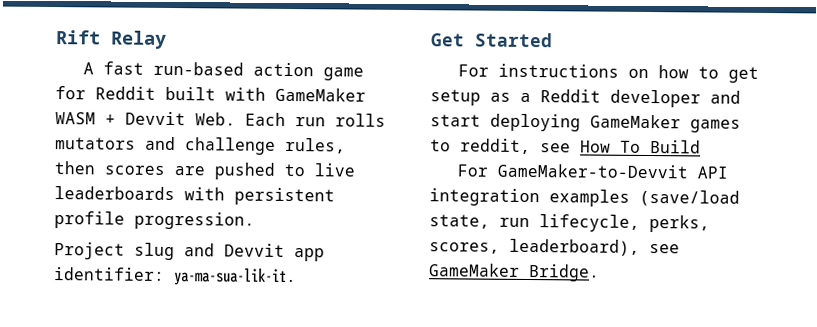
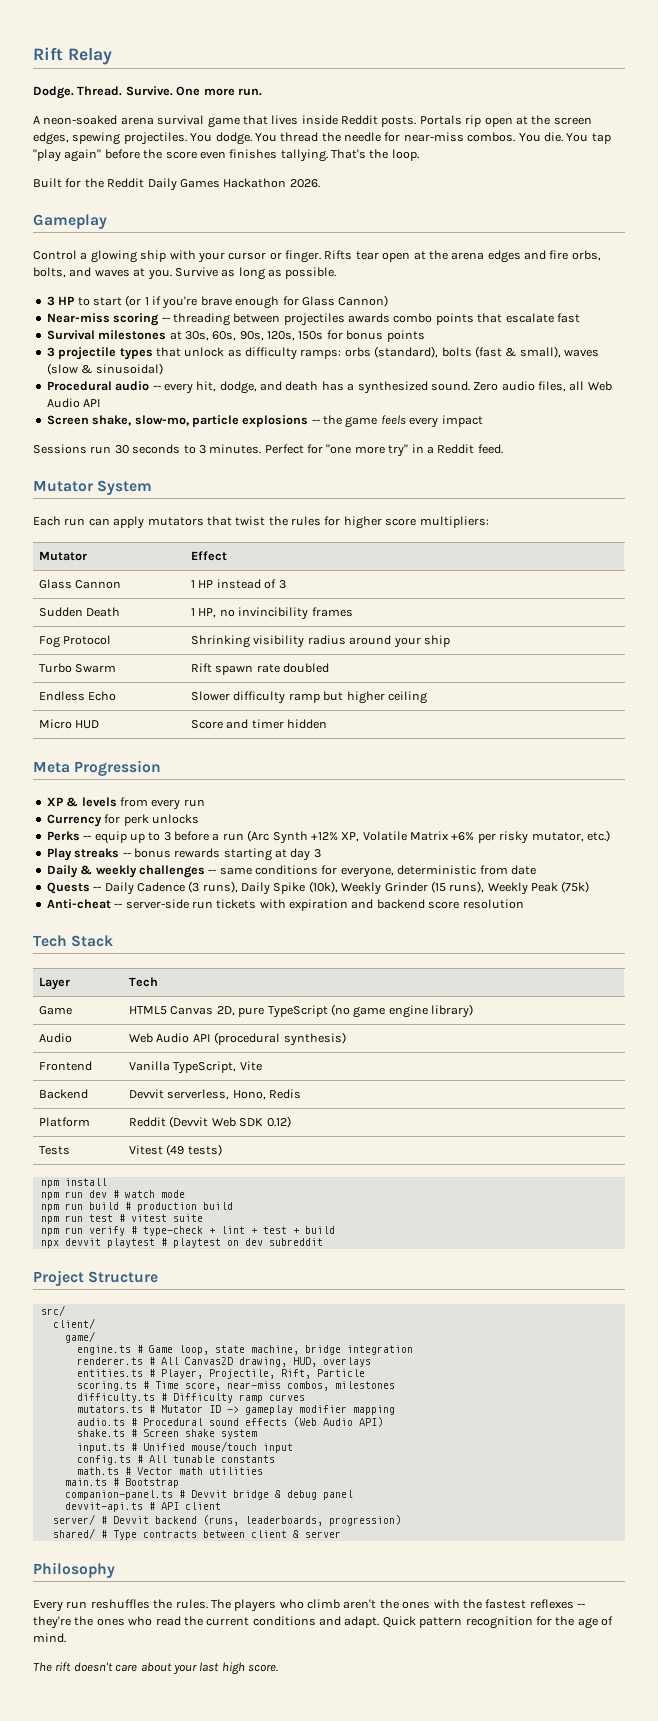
- A fast run-based action game for Reddit built with GameMaker WASM + Devvit Web. Each run rolls mutators and challenge rules, then scores are pushed to live leaderboards with persistent profile progression.
- Project slug and Devvit app identifier: ya-ma-sua-lik-it.
- Get Started
- For instructions on how to get setup as a Reddit developer and start deploying GameMaker games to reddit, see How To Build
- For GameMaker-to-Devvit API integration examples (save/load state, run lifecycle, perks, scores, leaderboard), see GameMaker Bridge.
+ Dodge. Thread. Survive. One more run.
+ A neon-soaked arena survival game that lives inside Reddit posts. Portals rip open at the screen edges, spewing projectiles. You dodge. You thread the needle for near-miss combos. You die. You tap "play again" before the score even finishes tallying. That's the loop.
+ Built for the Reddit Daily Games Hackathon 2026.
+ Gameplay
+ Control a glowing ship with your cursor or finger. Rifts tear open at the arena edges and fire orbs, bolts, and waves at you. Survive as long as possible.
+ 3 HP to start (or 1 if you're brave enough for Glass Cannon)
+ Near-miss scoring -- threading between projectiles awards combo points that escalate fast
+ Survival milestones at 30s, 60s, 90s, 120s, 150s for bonus points
+ 3 projectile types that unlock as difficulty ramps: orbs (standard), bolts (fast & small), waves (slow & sinusoidal)
+ Procedural audio -- every hit, dodge, and death has a synthesized sound. Zero audio files, all Web Audio API
+ Screen shake, slow-mo, particle explosions -- the game feels every impact
+ Sessions run 30 seconds to 3 minutes. Perfect for "one more try" in a Reddit feed.
+ Mutator System
+ Each run can apply mutators that twist the rules for higher score multipliers:
+ Mutator | Effect
+ Glass Cannon | 1 HP instead of 3
+ Sudden Death | 1 HP, no invincibility frames
+ Fog Protocol | Shrinking visibility radius around your ship
+ Turbo Swarm | Rift spawn rate doubled
+ Endless Echo | Slower difficulty ramp but higher ceiling
+ Micro HUD | Score and timer hidden
+ Meta Progression
+ XP & levels from every run
+ Currency for perk unlocks
+ Perks -- equip up to 3 before a run (Arc Synth +12% XP, Volatile Matrix +6% per risky mutator, etc.)
+ Play streaks -- bonus rewards starting at day 3
+ Daily & weekly challenges -- same conditions for everyone, deterministic from date
+ Quests -- Daily Cadence (3 runs), Daily Spike (10k), Weekly Grinder (15 runs), Weekly Peak (75k)
+ Anti-cheat -- server-side run tickets with expiration and backend score resolution
+ Tech Stack
+ Layer | Tech
+ Game | HTML5 Canvas 2D, pure TypeScript (no game engine library)
+ Audio | Web Audio API (procedural synthesis)
+ Frontend | Vanilla TypeScript, Vite
+ Backend | Devvit serverless, Hono, Redis
+ Platform | Reddit (Devvit Web SDK 0.12)
+ Tests | Vitest (49 tests)
+ npm install
+ npm run dev # watch mode
+ npm run build # production build
+ npm run test # vitest suite
+ npm run verify # type-check + lint + test + build
+ npx devvit playtest # playtest on dev subreddit
+ Project Structure
+ src/
+ client/
+ game/
+ engine.ts # Game loop, state machine, bridge integration
+ renderer.ts # All Canvas2D drawing, HUD, overlays
+ entities.ts # Player, Projectile, Rift, Particle
+ scoring.ts # Time score, near-miss combos, milestones
+ difficulty.ts # Difficulty ramp curves
+ mutators.ts # Mutator ID -> gameplay modifier mapping
+ audio.ts # Procedural sound effects (Web Audio API)
+ shake.ts # Screen shake system
+ input.ts # Unified mouse/touch input
+ config.ts # All tunable constants
+ math.ts # Vector math utilities
+ main.ts # Bootstrap
+ companion-panel.ts # Devvit bridge & debug panel
+ devvit-api.ts # API client
+ server/ # Devvit backend (runs, leaderboards, progression)
+ shared/ # Type contracts between client & server
+ Philosophy
+ Every run reshuffles the rules. The players who climb aren't the ones with the fastest reflexes -- they're the ones who read the current conditions and adapt. Quick pattern recognition for the age of mind.
+ The rift doesn't care about your last high score.

